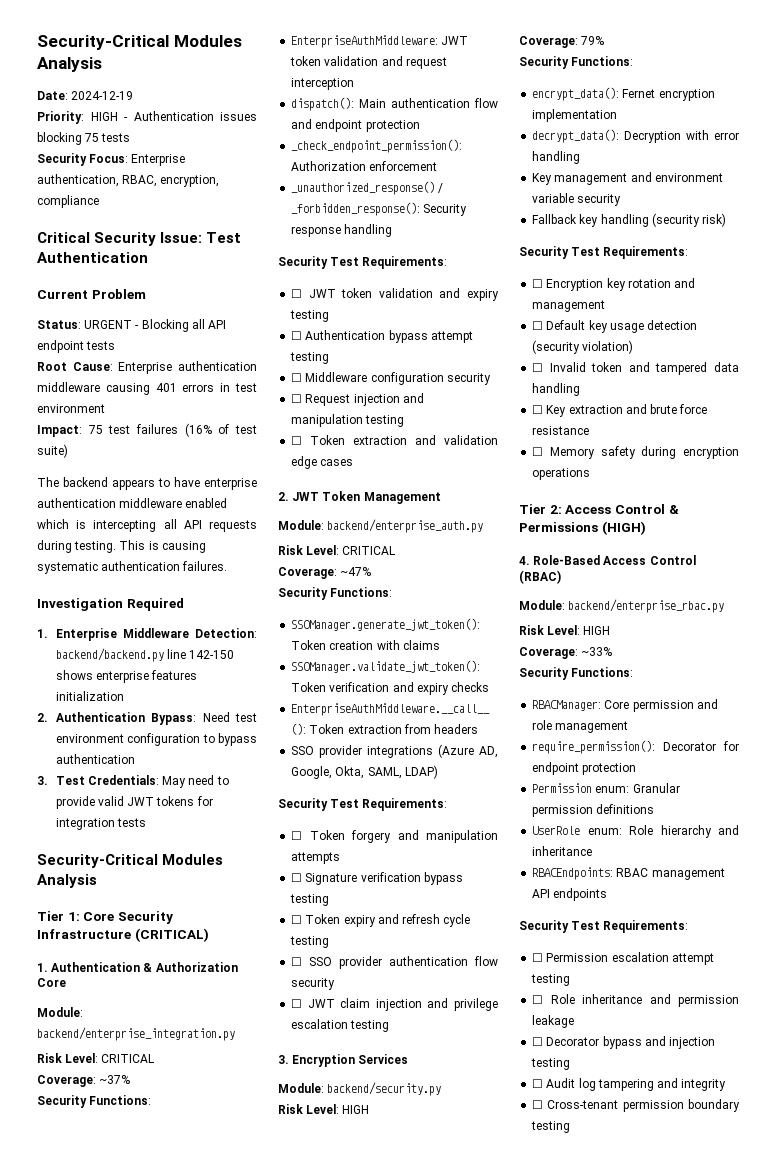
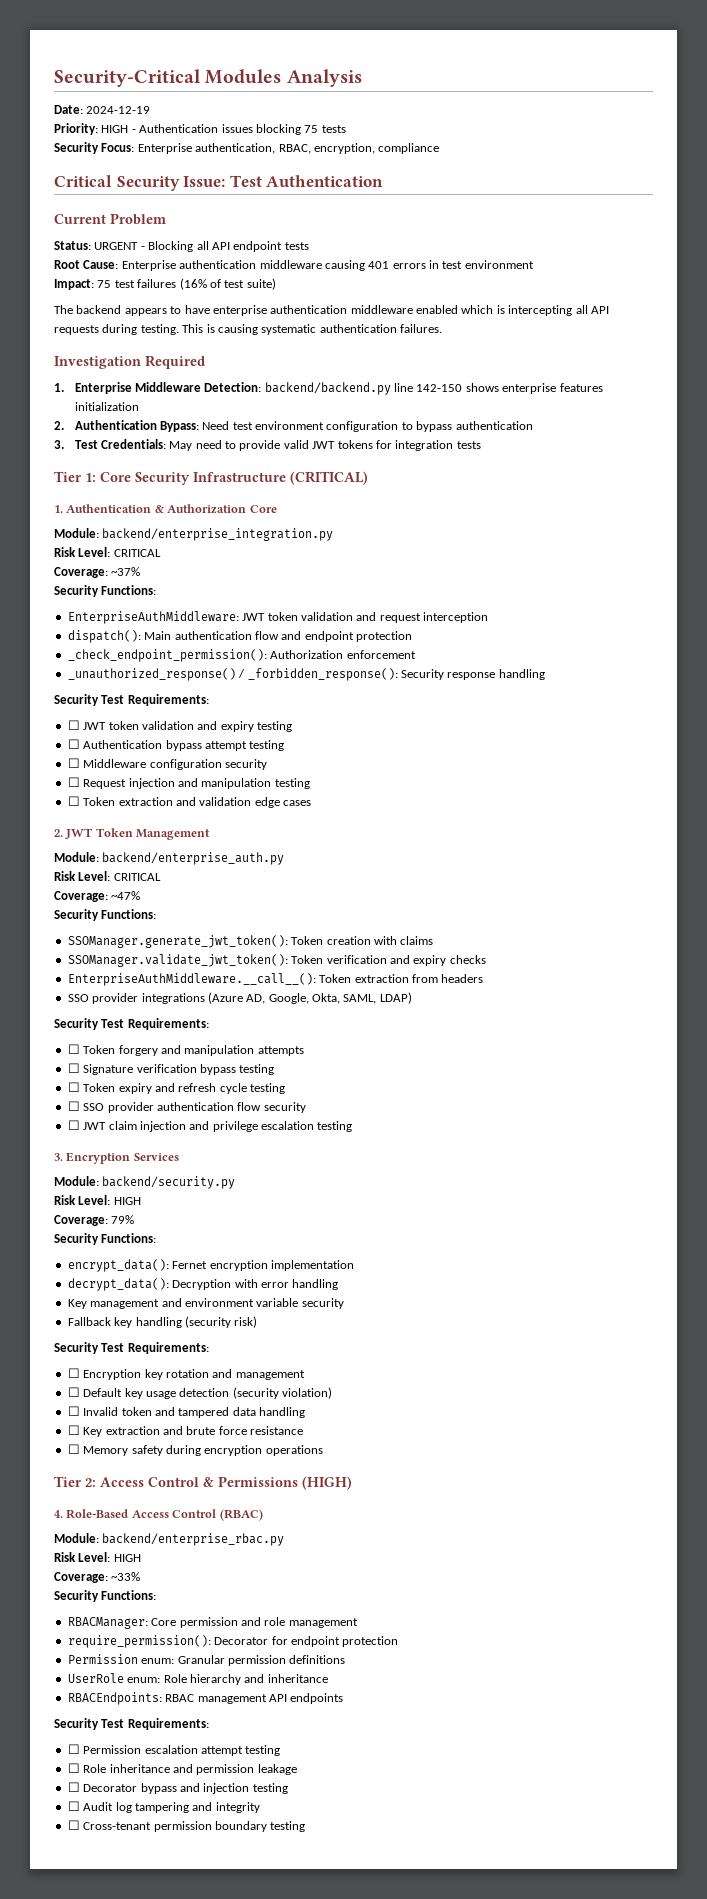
  3. Test Credentials: May need to provide valid JWT tokens for integration tests
- Security-Critical Modules Analysis

